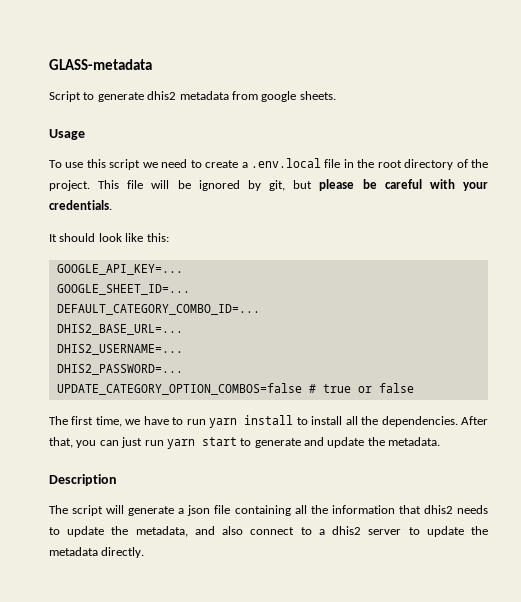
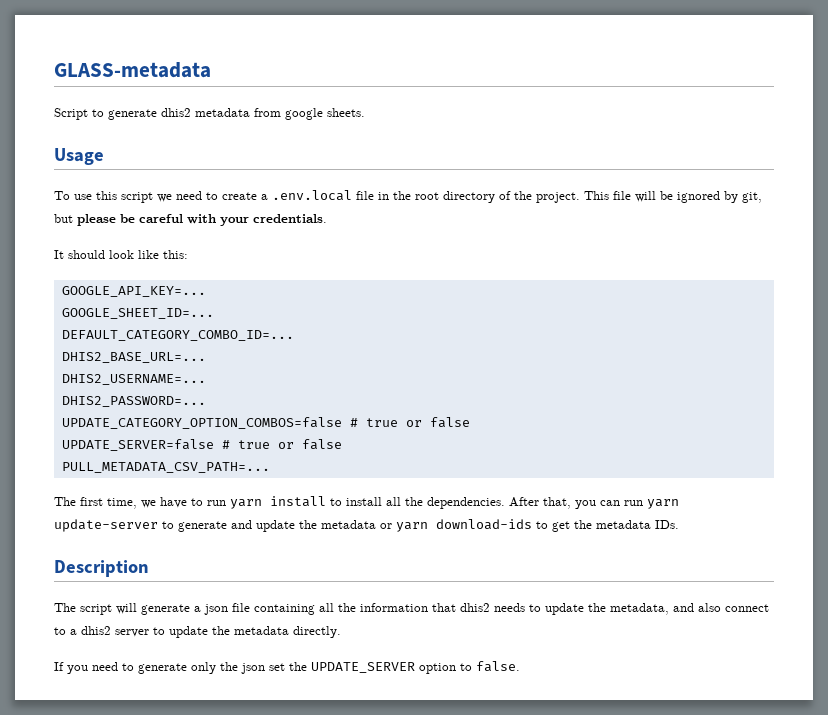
+ UPDATE_SERVER=false # true or false
+ PULL_METADATA_CSV_PATH=...
- After that, you can just run yarn start to generate and update the metadata.
+ After that, you can run yarn update-server to generate and update the metadata or yarn download-ids to get the metadata IDs.
+ If you need to generate only the json set the UPDATE_SERVER option to false.

